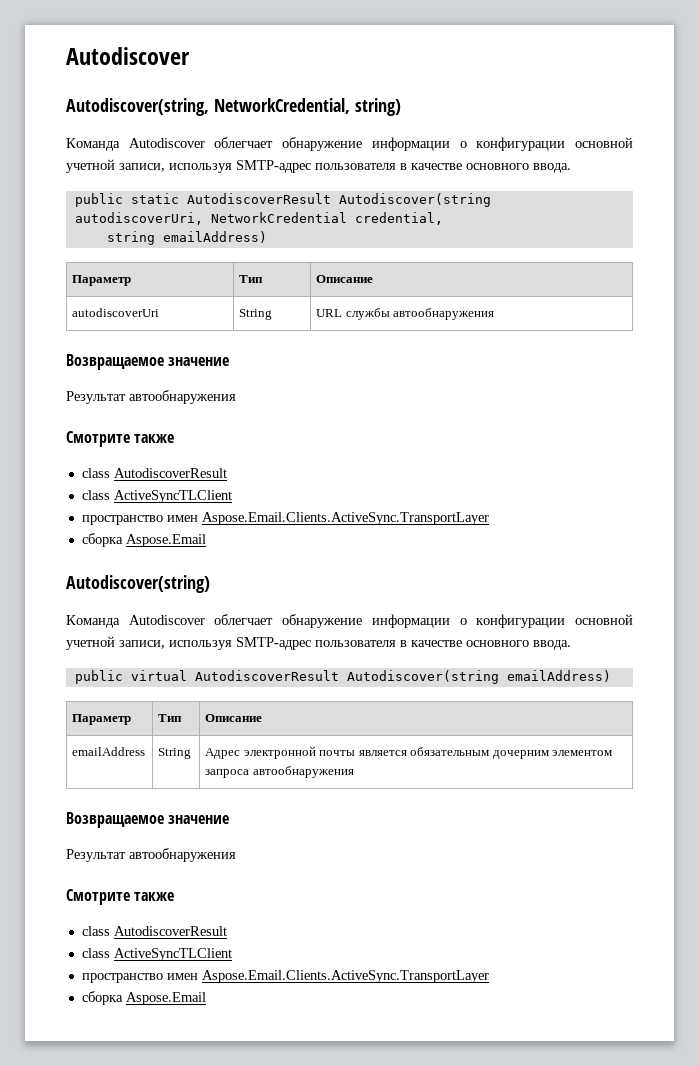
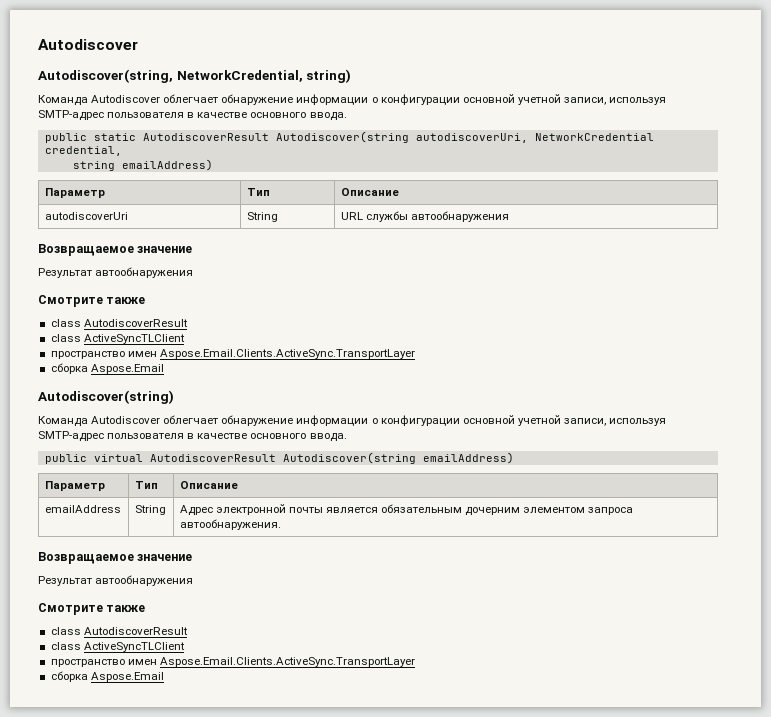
- emailAddress | String | Адрес электронной почты является обязательным дочерним элементом запроса автообнаружения
+ emailAddress | String | Адрес электронной почты является обязательным дочерним элементом запроса автообнаружения.

